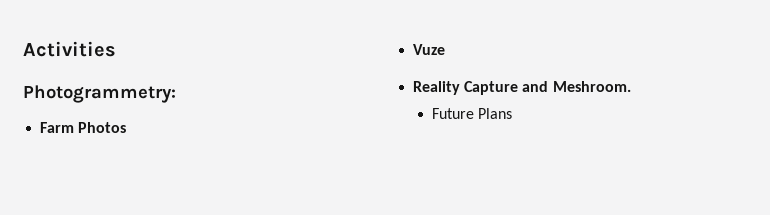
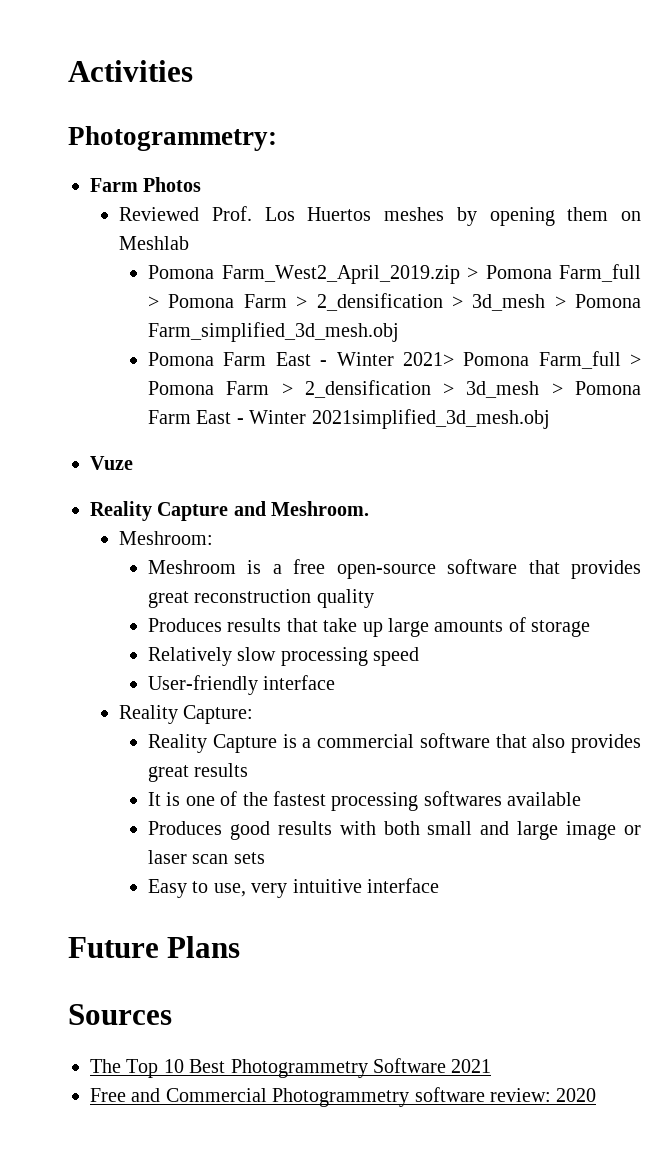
+ Reviewed Prof. Los Huertos meshes by opening them on Meshlab
+ Pomona Farm_West2_April_2019.zip > Pomona Farm_full > Pomona Farm > 2_densification > 3d_mesh > Pomona Farm_simplified_3d_mesh.obj
+ Pomona Farm East - Winter 2021> Pomona Farm_full > Pomona Farm > 2_densification > 3d_mesh > Pomona Farm East - Winter 2021simplified_3d_mesh.obj
+ Meshroom:
+ Meshroom is a free open-source software that provides great reconstruction quality
+ Produces results that take up large amounts of storage
+ Relatively slow processing speed
+ User-friendly interface
+ Reality Capture:
+ Reality Capture is a commercial software that also provides great results
+ It is one of the fastest processing softwares available
+ Produces good results with both small and large image or laser scan sets
+ Easy to use, very intuitive interface
  Future Plans
+ Sources
+ The Top 10 Best Photogrammetry Software 2021
+ Free and Commercial Photogrammetry software review: 2020

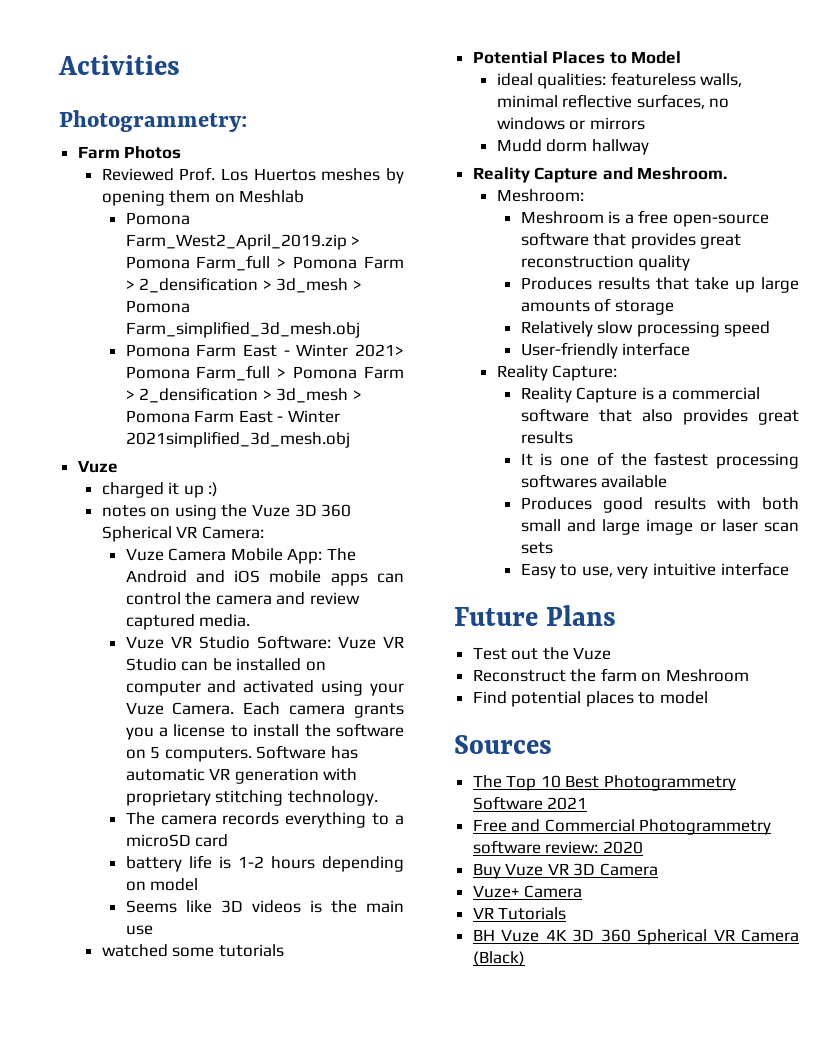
+ charged it up :)
+ notes on using the Vuze 3D 360 Spherical VR Camera:
+ Vuze Camera Mobile App: The Android and iOS mobile apps can control the camera and review captured media.
+ Vuze VR Studio Software: Vuze VR Studio can be installed on computer and activated using your Vuze Camera. Each camera grants you a license to install the software on 5 computers. Software has automatic VR generation with proprietary stitching technology.
+ The camera records everything to a microSD card
+ battery life is 1-2 hours depending on model
+ Seems like 3D videos is the main use
+ watched some tutorials
+ Potential Places to Model
+ ideal qualities: featureless walls, minimal reflective surfaces, no windows or mirrors
+ Mudd dorm hallway
+ Test out the Vuze
+ Reconstruct the farm on Meshroom
+ Find potential places to model
+ Buy Vuze VR 3D Camera
+ Vuze+ Camera
+ VR Tutorials
+ BH Vuze 4K 3D 360 Spherical VR Camera (Black)

